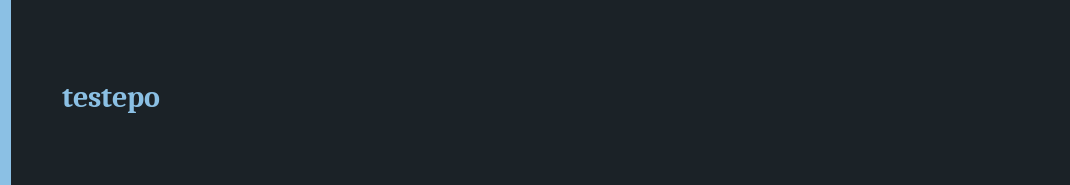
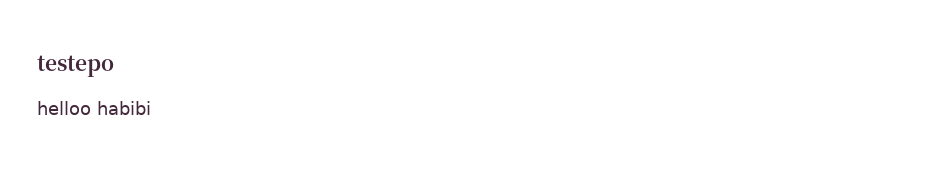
+ helloo habibi

